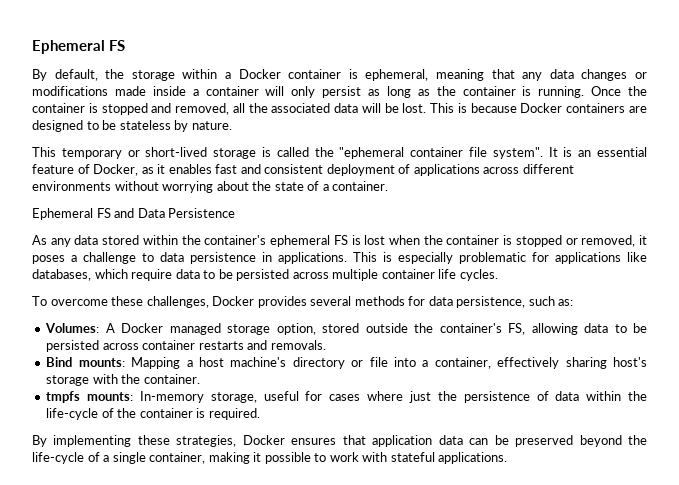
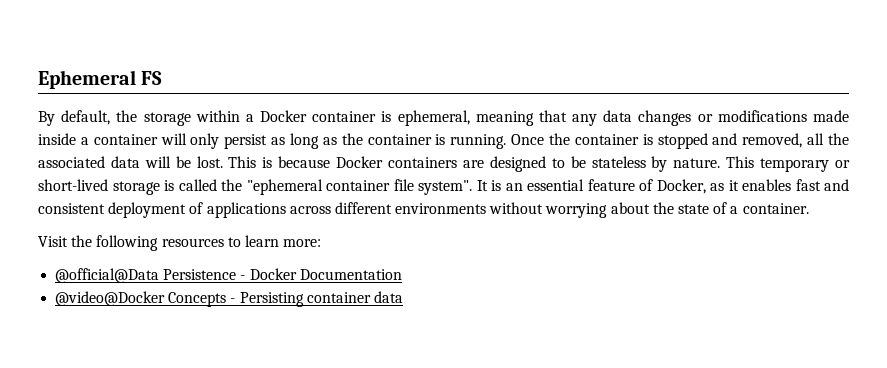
- This is because Docker containers are designed to be stateless by nature.
- This temporary or short-lived storage is called the "ephemeral container file system".
+ This is because Docker containers are designed to be stateless by nature. This temporary or short-lived storage is called the "ephemeral container file system".
- Ephemeral FS and Data Persistence
- As any data stored within the container's ephemeral FS is lost when the container is stopped or removed, it poses a challenge to data persistence in applications. This is especially problematic for applications like databases, which require data to be persisted across multiple container life cycles.
- To overcome these challenges, Docker provides several methods for data persistence, such as:
- Volumes: A Docker managed storage option, stored outside the container's FS, allowing data to be persisted across container restarts and removals.
- Bind mounts: Mapping a host machine's directory or file into a container, effectively sharing host's storage with the container.
- tmpfs mounts: In-memory storage, useful for cases where just the persistence of data within the life-cycle of the container is required.
- By implementing these strategies, Docker ensures that application data can be preserved beyond the life-cycle of a single container, making it possible to work with stateful applications.
+ Visit the following resources to learn more:
+ @official@Data Persistence - Docker Documentation
+ @video@Docker Concepts - Persisting container data

